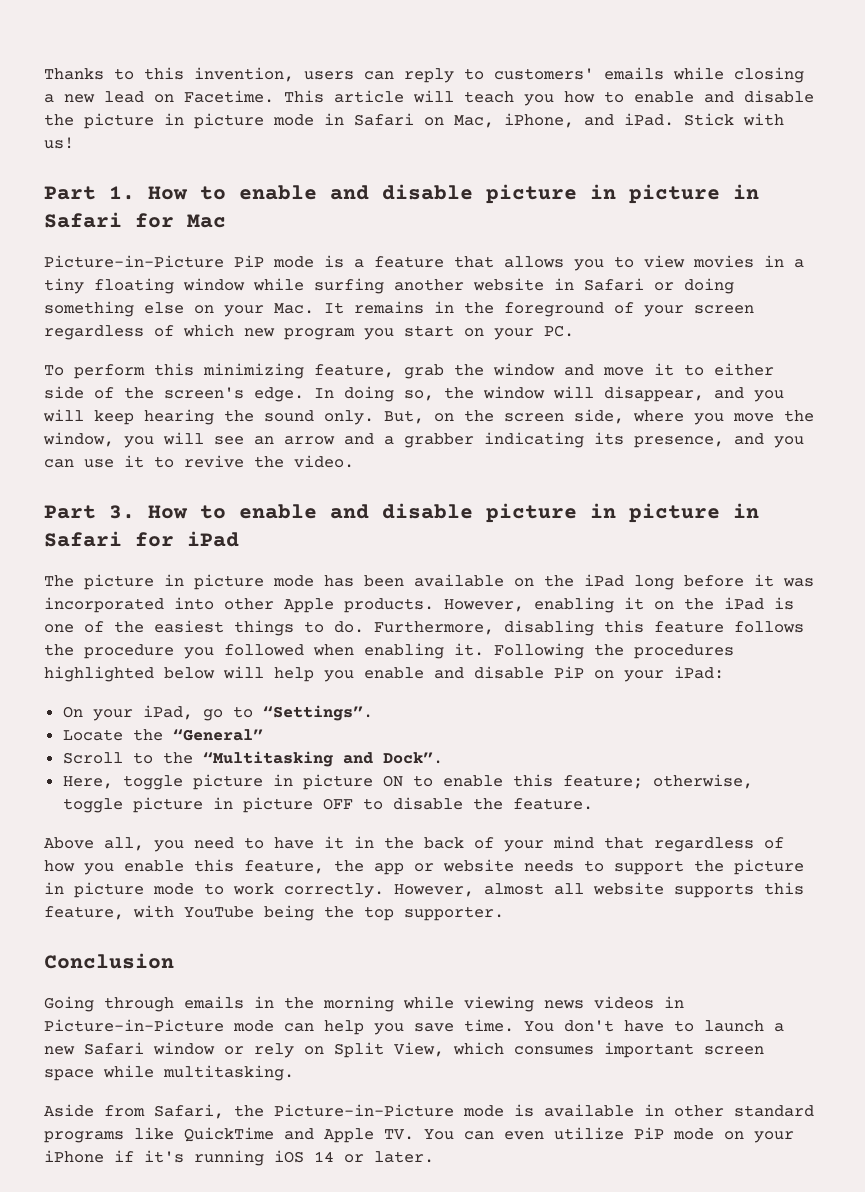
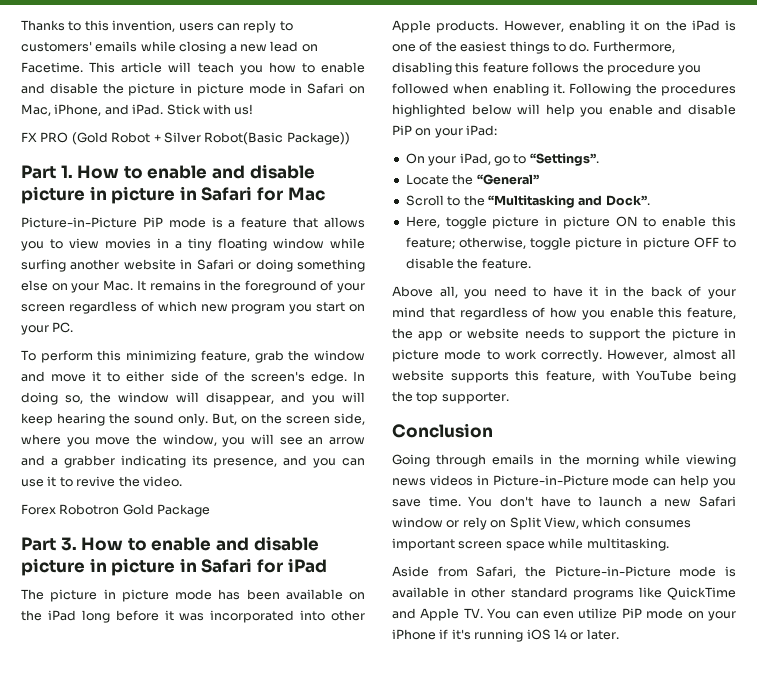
+ FX PRO (Gold Robot + Silver Robot(Basic Package))
+ Forex Robotron Gold Package

